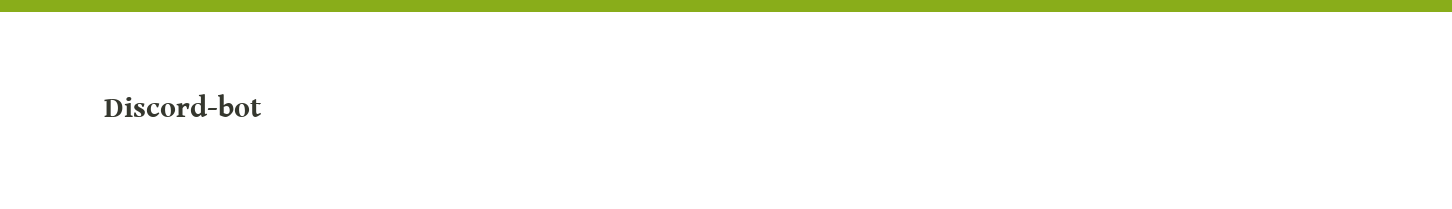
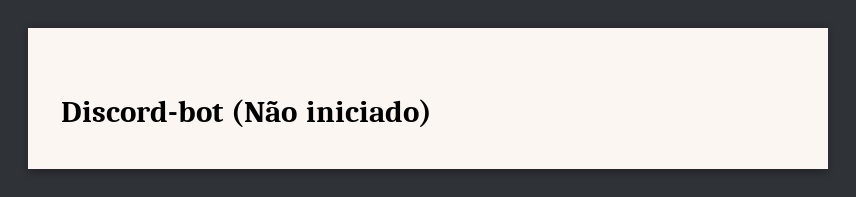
- Discord-bot
+ Discord-bot (Não iniciado)

